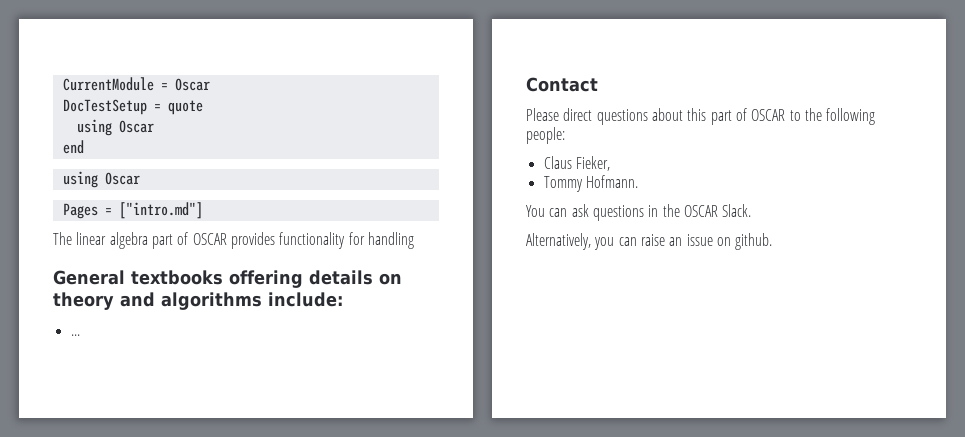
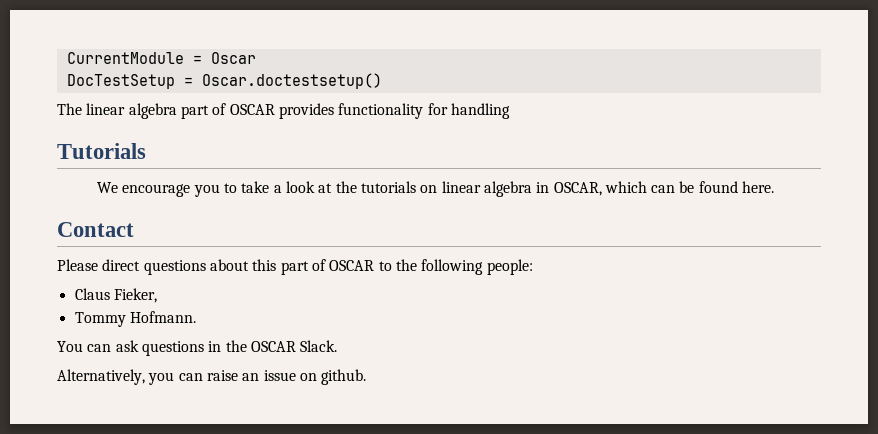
- DocTestSetup = quote
- using Oscar
- end
- using Oscar
- Pages = ["intro.md"]
+ DocTestSetup = Oscar.doctestsetup()
- General textbooks offering details on theory and algorithms include:
- ...
+ Tutorials
+ We encourage you to take a look at the tutorials on linear algebra in OSCAR, which can be found here.

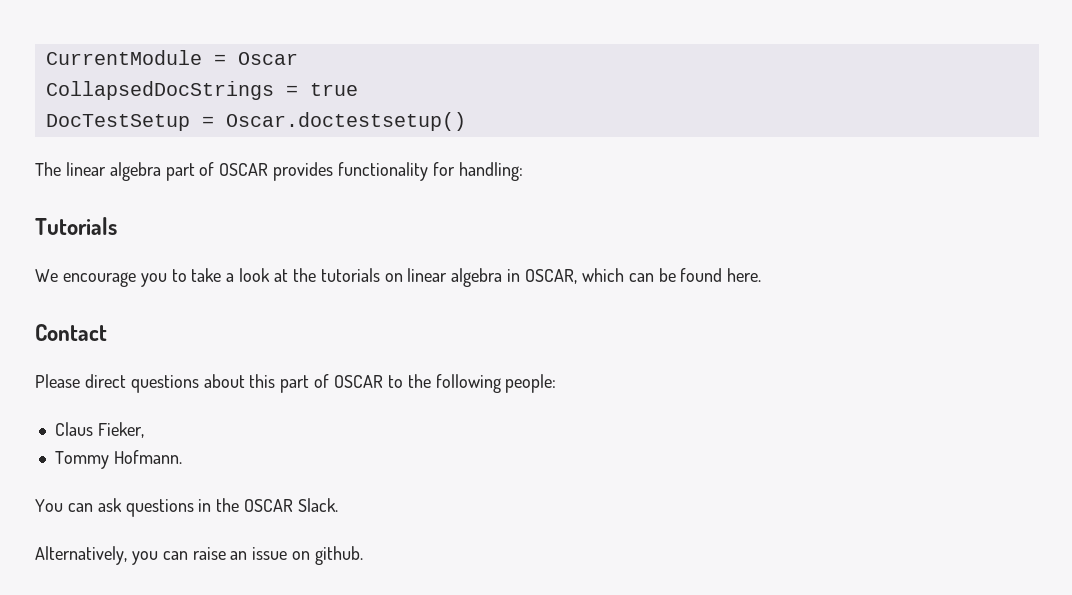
+ CollapsedDocStrings = true
- The linear algebra part of OSCAR provides functionality for handling
+ The linear algebra part of OSCAR provides functionality for handling:

